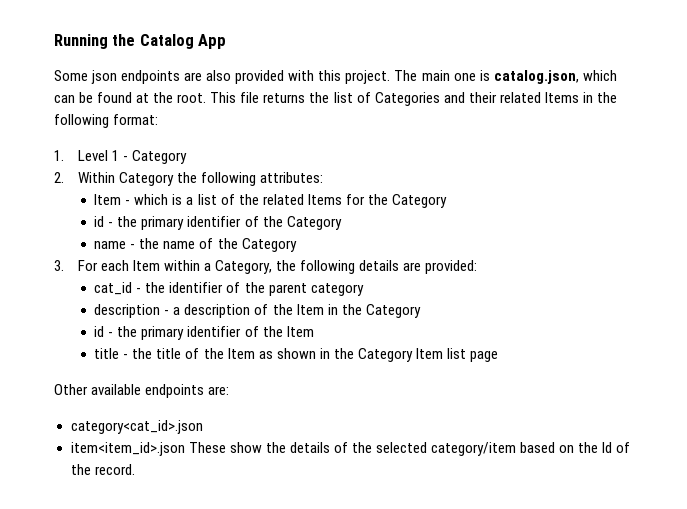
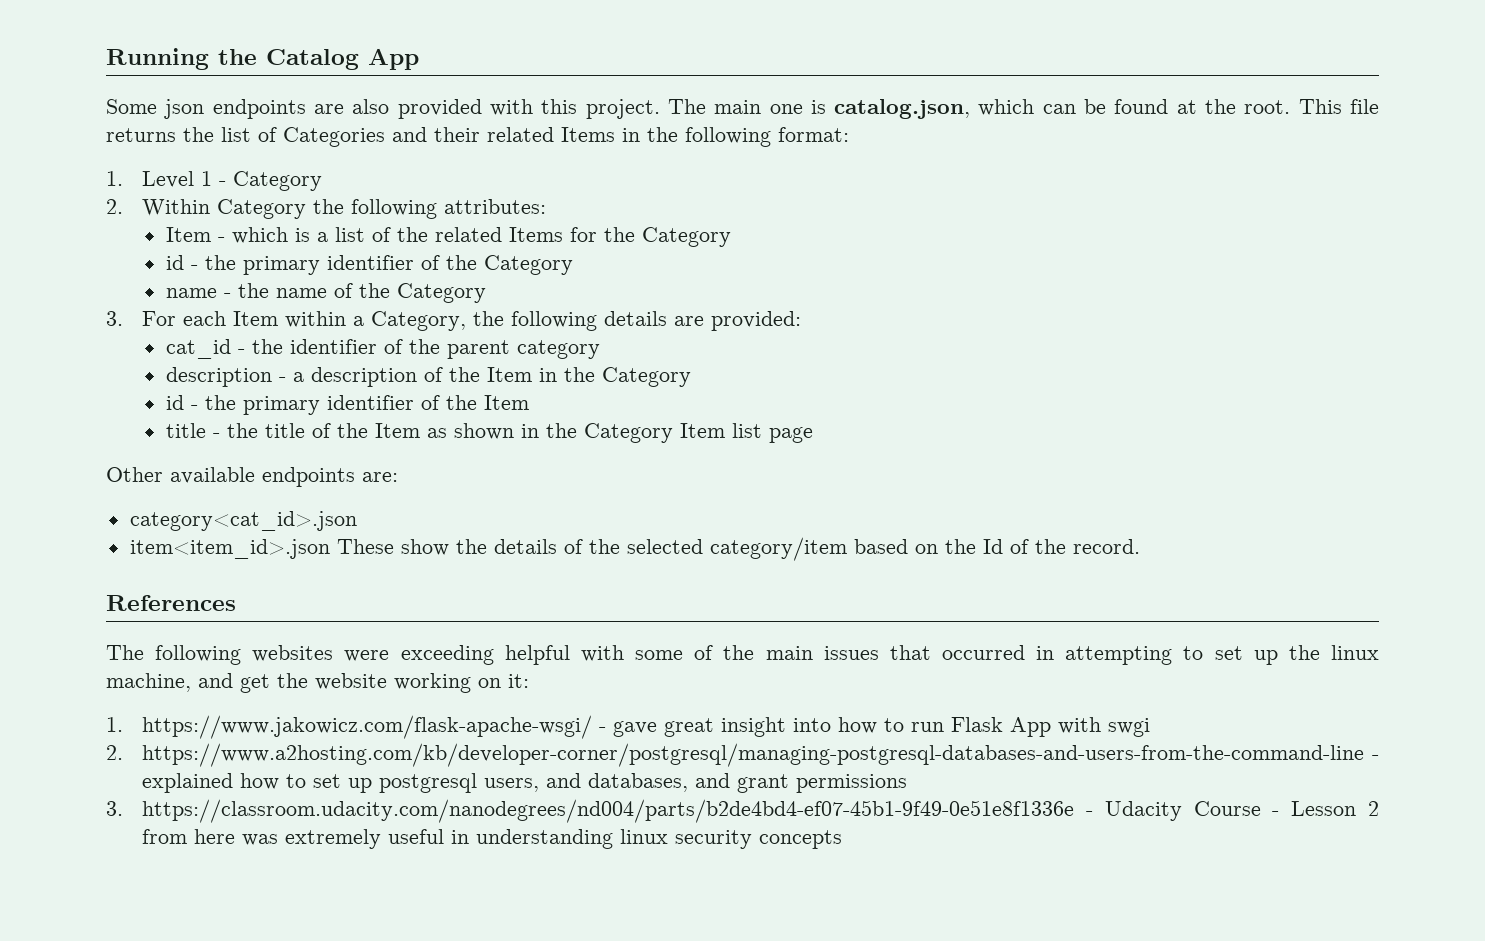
+ References
+ The following websites were exceeding helpful with some of the main issues that occurred in attempting to set up the linux machine, and get the website working on it:
+ 1. https://www.jakowicz.com/flask-apache-wsgi/ - gave great insight into how to run Flask App with swgi
+ 2. https://www.a2hosting.com/kb/developer-corner/postgresql/managing-postgresql-databases-and-users-from-the-command-line - explained how to set up postgresql users, and databases, and grant permissions
+ 3. https://classroom.udacity.com/nanodegrees/nd004/parts/b2de4bd4-ef07-45b1-9f49-0e51e8f1336e - Udacity Course - Lesson 2 from here was extremely useful in understanding linux security concepts

